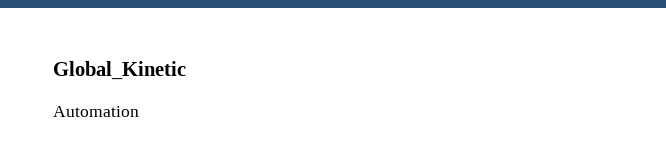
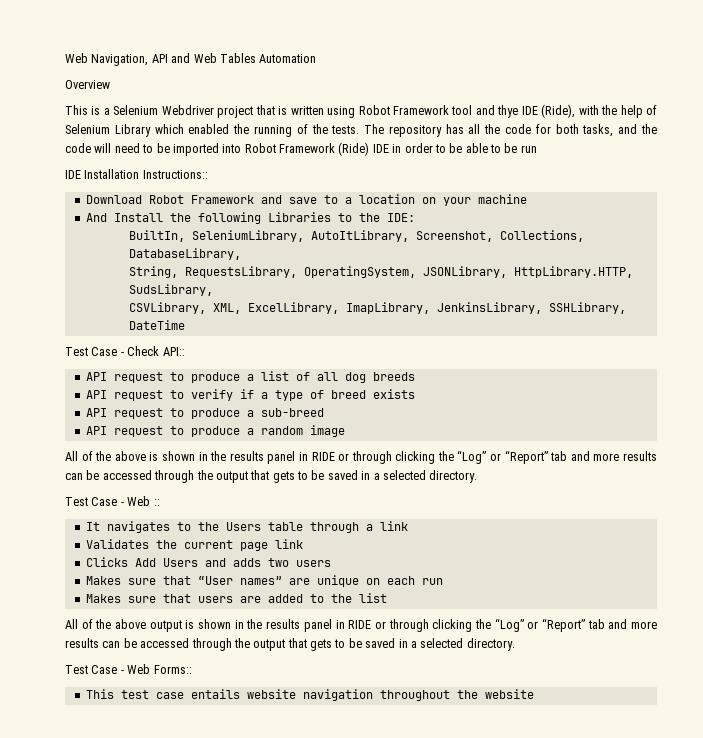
- Global_Kinetic
- Automation
+ Web Navigation, API and Web Tables Automation
+ Overview
+ This is a Selenium Webdriver project that is written using Robot Framework tool and thye IDE (Ride), with the help of Selenium Library which enabled the running of the tests. The repository has all the code for both tasks, and the code will need to be imported into Robot Framework (Ride) IDE in order to be able to be run
+ IDE Installation Instructions::
+ Download Robot Framework and save to a location on your machine
+ And Install the following Libraries to the IDE:
+ BuiltIn, SeleniumLibrary, AutoItLibrary, Screenshot, Collections, DatabaseLibrary,
+ String, RequestsLibrary, OperatingSystem, JSONLibrary, HttpLibrary.HTTP, SudsLibrary,
+ CSVLibrary, XML, ExcelLibrary, ImapLibrary, JenkinsLibrary, SSHLibrary, DateTime
+ Test Case - Check API::
+ API request to produce a list of all dog breeds
+ API request to verify if a type of breed exists
+ API request to produce a sub-breed
+ API request to produce a random image
+ All of the above is shown in the results panel in RIDE or through clicking the “Log” or “Report” tab and more results can be accessed through the output that gets to be saved in a selected directory.
+ Test Case - Web ::
+ It navigates to the Users table through a link
+ Validates the current page link
+ Clicks Add Users and adds two users
+ Makes sure that “User names” are unique on each run
+ Makes sure that users are added to the list
+ All of the above output is shown in the results panel in RIDE or through clicking the “Log” or “Report” tab and more results can be accessed through the output that gets to be saved in a selected directory.
+ Test Case - Web Forms::
+ This test case entails website navigation throughout the website

